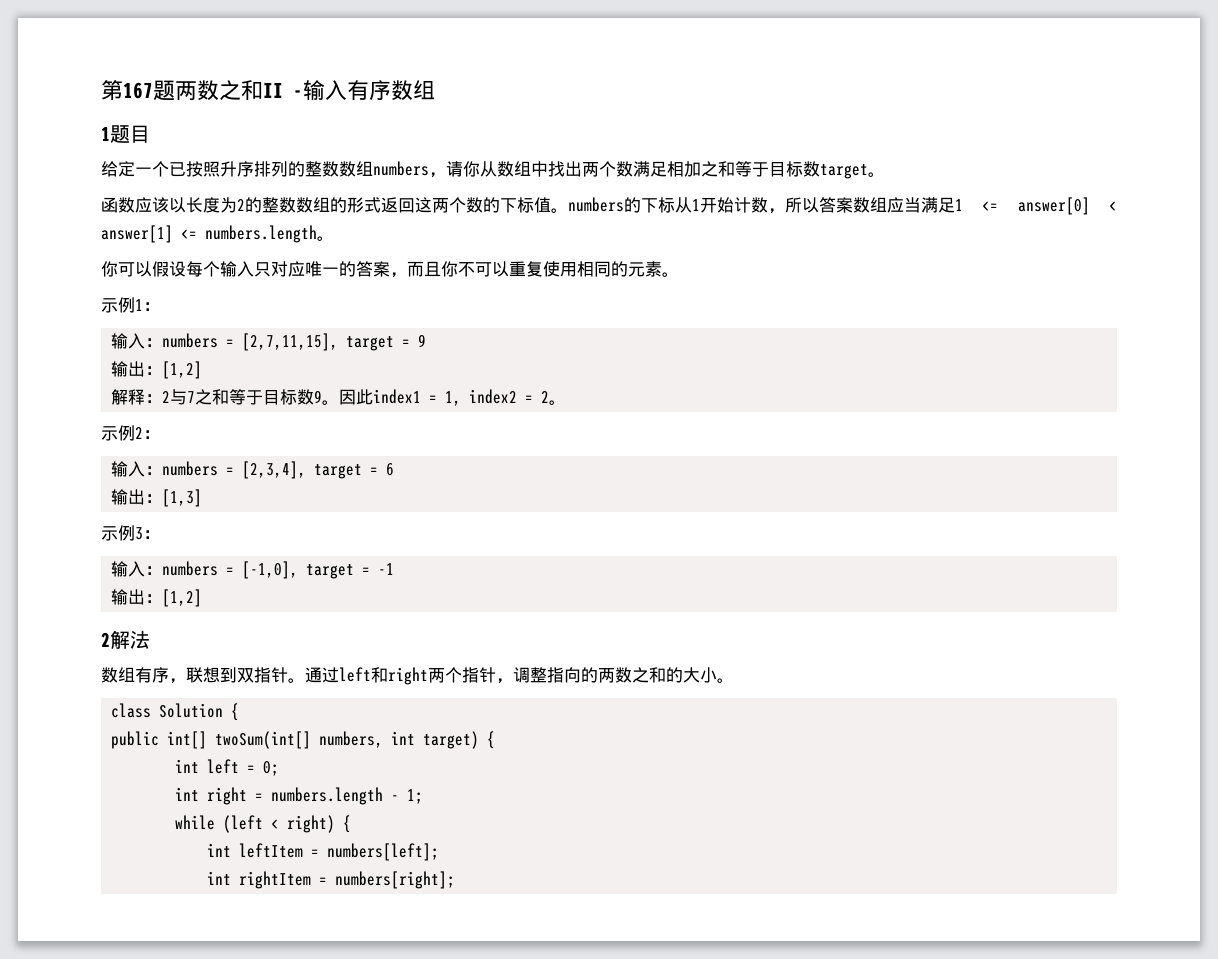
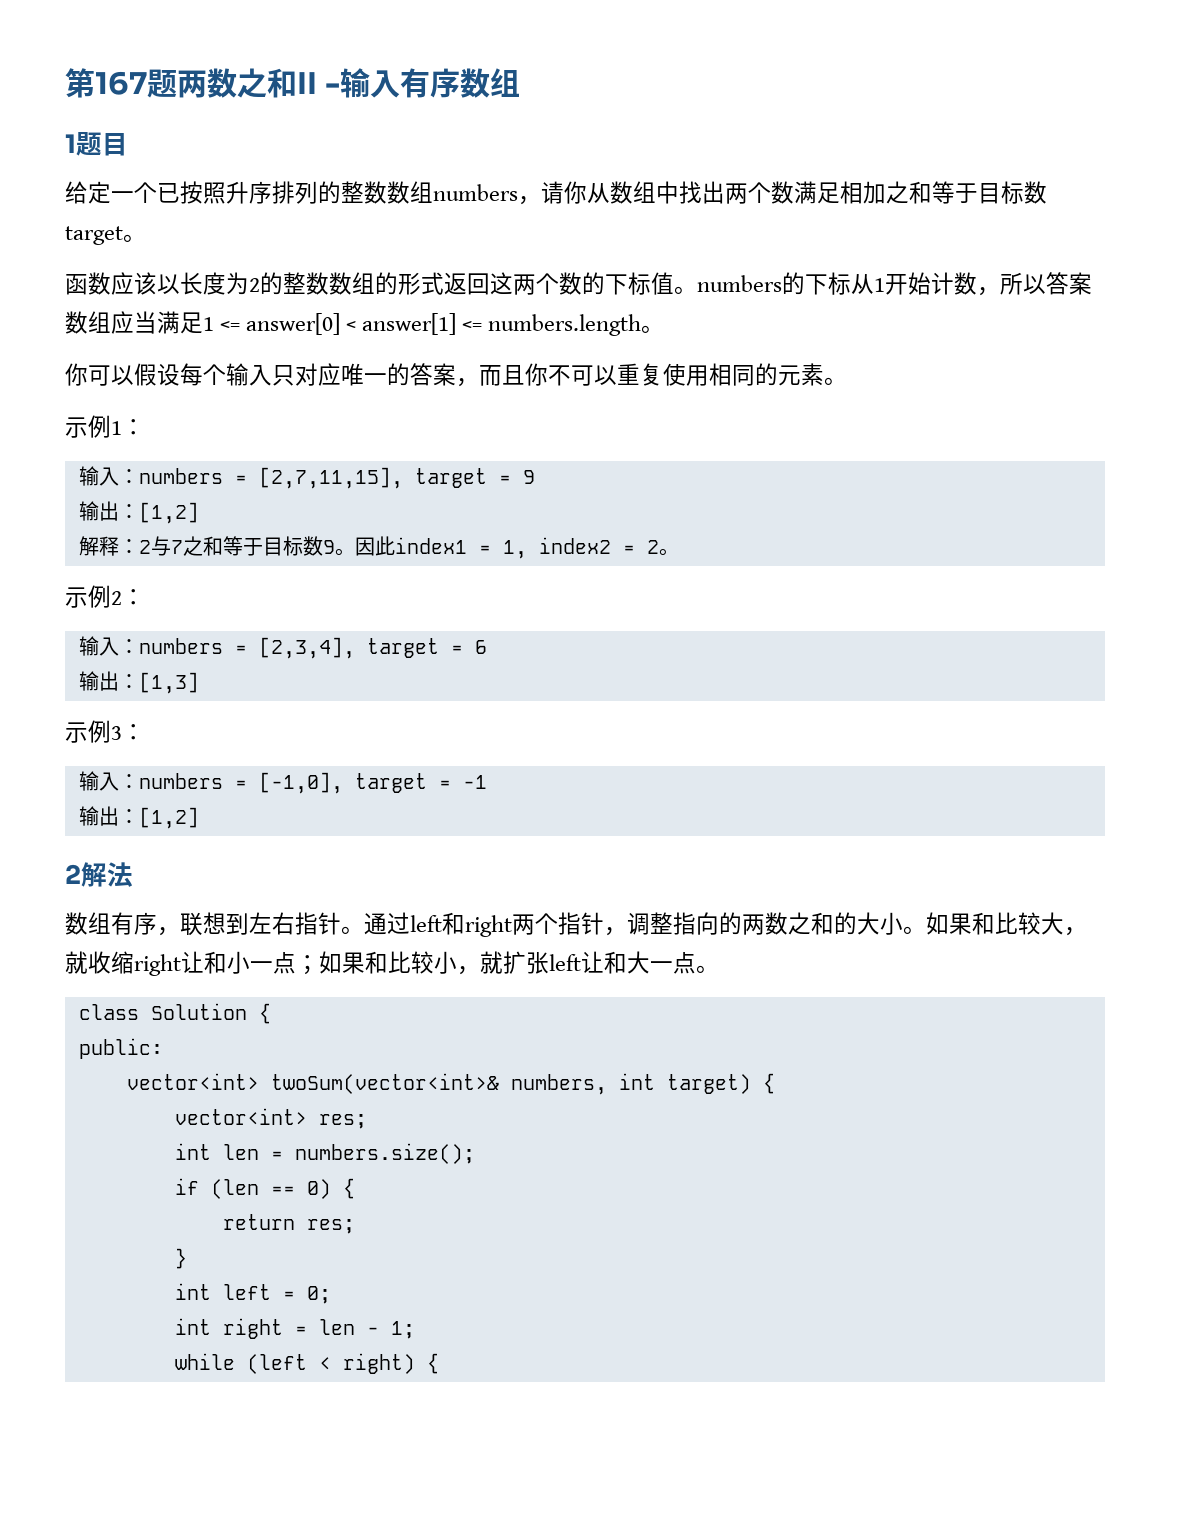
- 数组有序，联想到双指针。
+ 数组有序，联想到左右指针。
+ 如果和比较大，就收缩right让和小一点；如果和比较小，就扩张left让和大一点。
- public int[] twoSum(int[] numbers, int target) {
+ public:
+ vector<int> twoSum(vector<int>& numbers, int target) {
+ vector<int> res;
+ int len = numbers.size();
+ if (len == 0) {
+ return res;
+ }
- int right = numbers.length - 1;
+ int right = len - 1;
- int leftItem = numbers[left];
- int rightItem = numbers[right];

